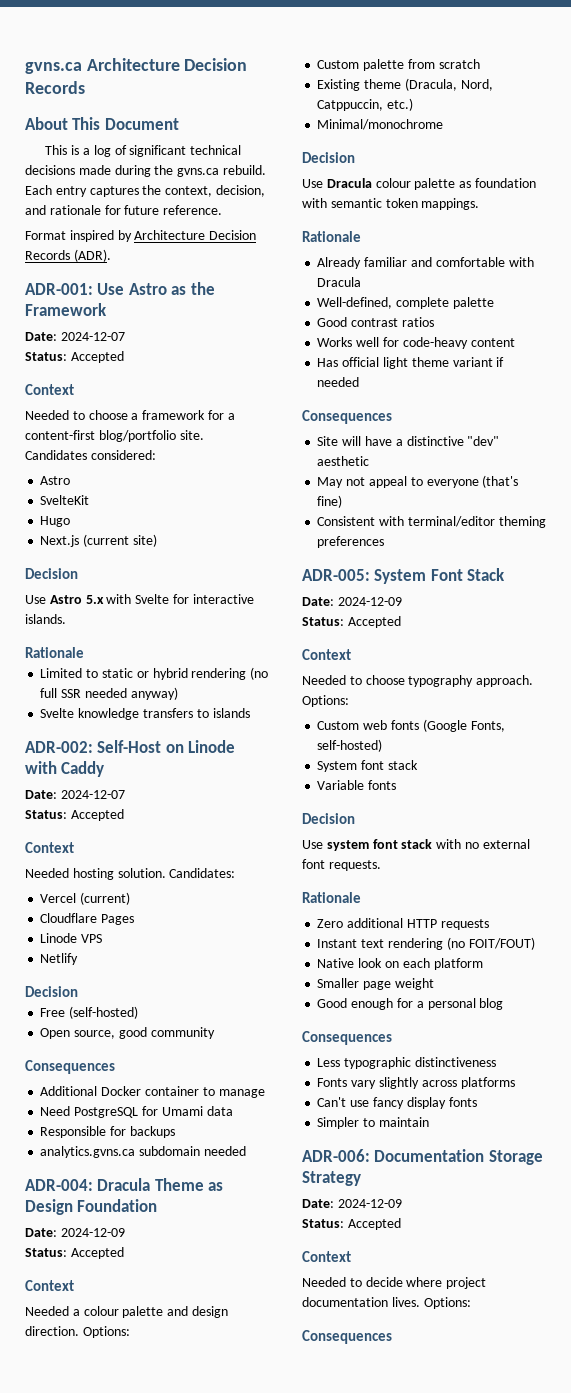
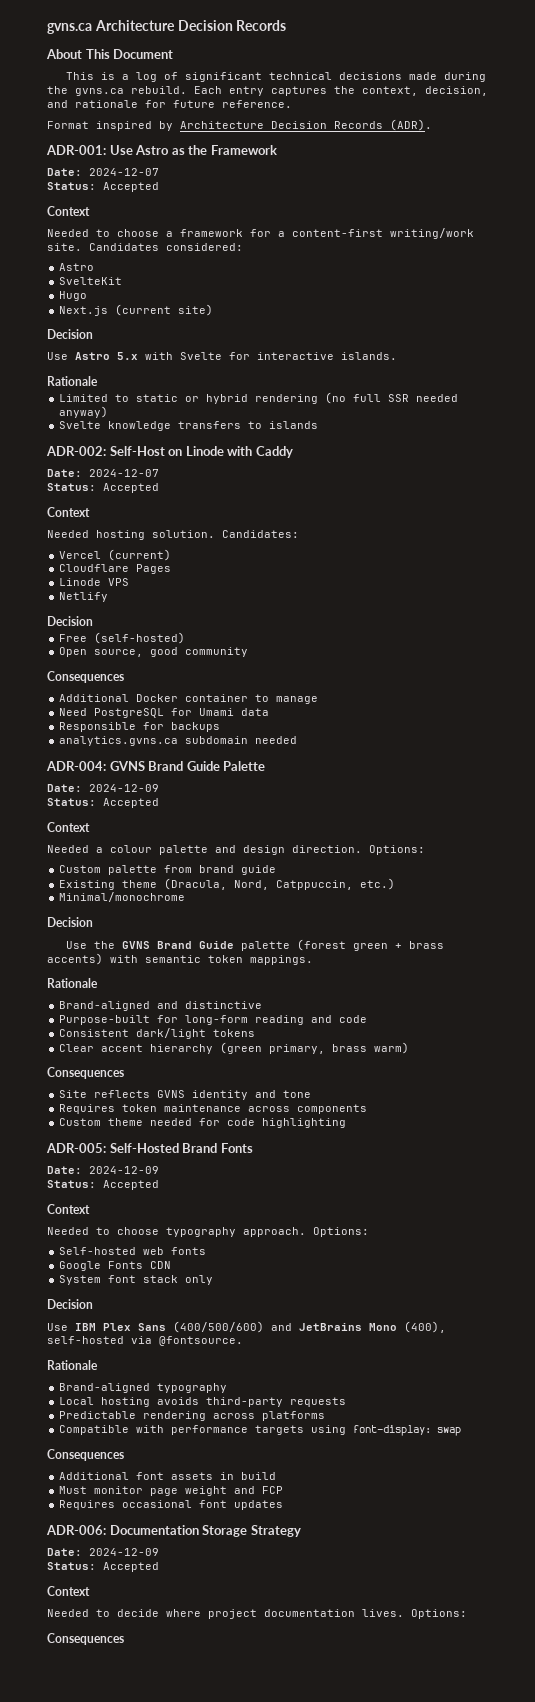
- Needed to choose a framework for a content-first blog/portfolio site.
+ Needed to choose a framework for a content-first writing/work site.
- ADR-004: Dracula Theme as Design Foundation
+ ADR-004: GVNS Brand Guide Palette
- Custom palette from scratch
+ Custom palette from brand guide
- Use Dracula colour palette as foundation with semantic token mappings.
+ Use the GVNS Brand Guide palette (forest green + brass accents) with semantic token mappings.
- Already familiar and comfortable with Dracula
- Well-defined, complete palette
- Good contrast ratios
- Works well for code-heavy content
- Has official light theme variant if needed
+ Brand-aligned and distinctive
+ Purpose-built for long-form reading and code
+ Consistent dark/light tokens
+ Clear accent hierarchy (green primary, brass warm)
  Consequences
- Site will have a distinctive "dev" aesthetic
- May not appeal to everyone (that's fine)
- Consistent with terminal/editor theming preferences
- ADR-005: System Font Stack
+ Site reflects GVNS identity and tone
+ Requires token maintenance across components
+ Custom theme needed for code highlighting
+ ADR-005: Self-Hosted Brand Fonts
- Custom web fonts (Google Fonts, self-hosted)
+ Self-hosted web fonts
+ Google Fonts CDN
- System font stack
- Variable fonts
+ System font stack only
  Decision
- Use system font stack with no external font requests.
+ Use IBM Plex Sans (400/500/600) and JetBrains Mono (400), self-hosted via @fontsource.
  Rationale
- Zero additional HTTP requests
- Instant text rendering (no FOIT/FOUT)
- Native look on each platform
- Smaller page weight
- Good enough for a personal blog
+ Brand-aligned typography
+ Local hosting avoids third-party requests
+ Predictable rendering across platforms
+ Compatible with performance targets using font-display: swap
  Consequences
- Less typographic distinctiveness
- Fonts vary slightly across platforms
- Can't use fancy display fonts
- Simpler to maintain
+ Additional font assets in build
+ Must monitor page weight and FCP
+ Requires occasional font updates

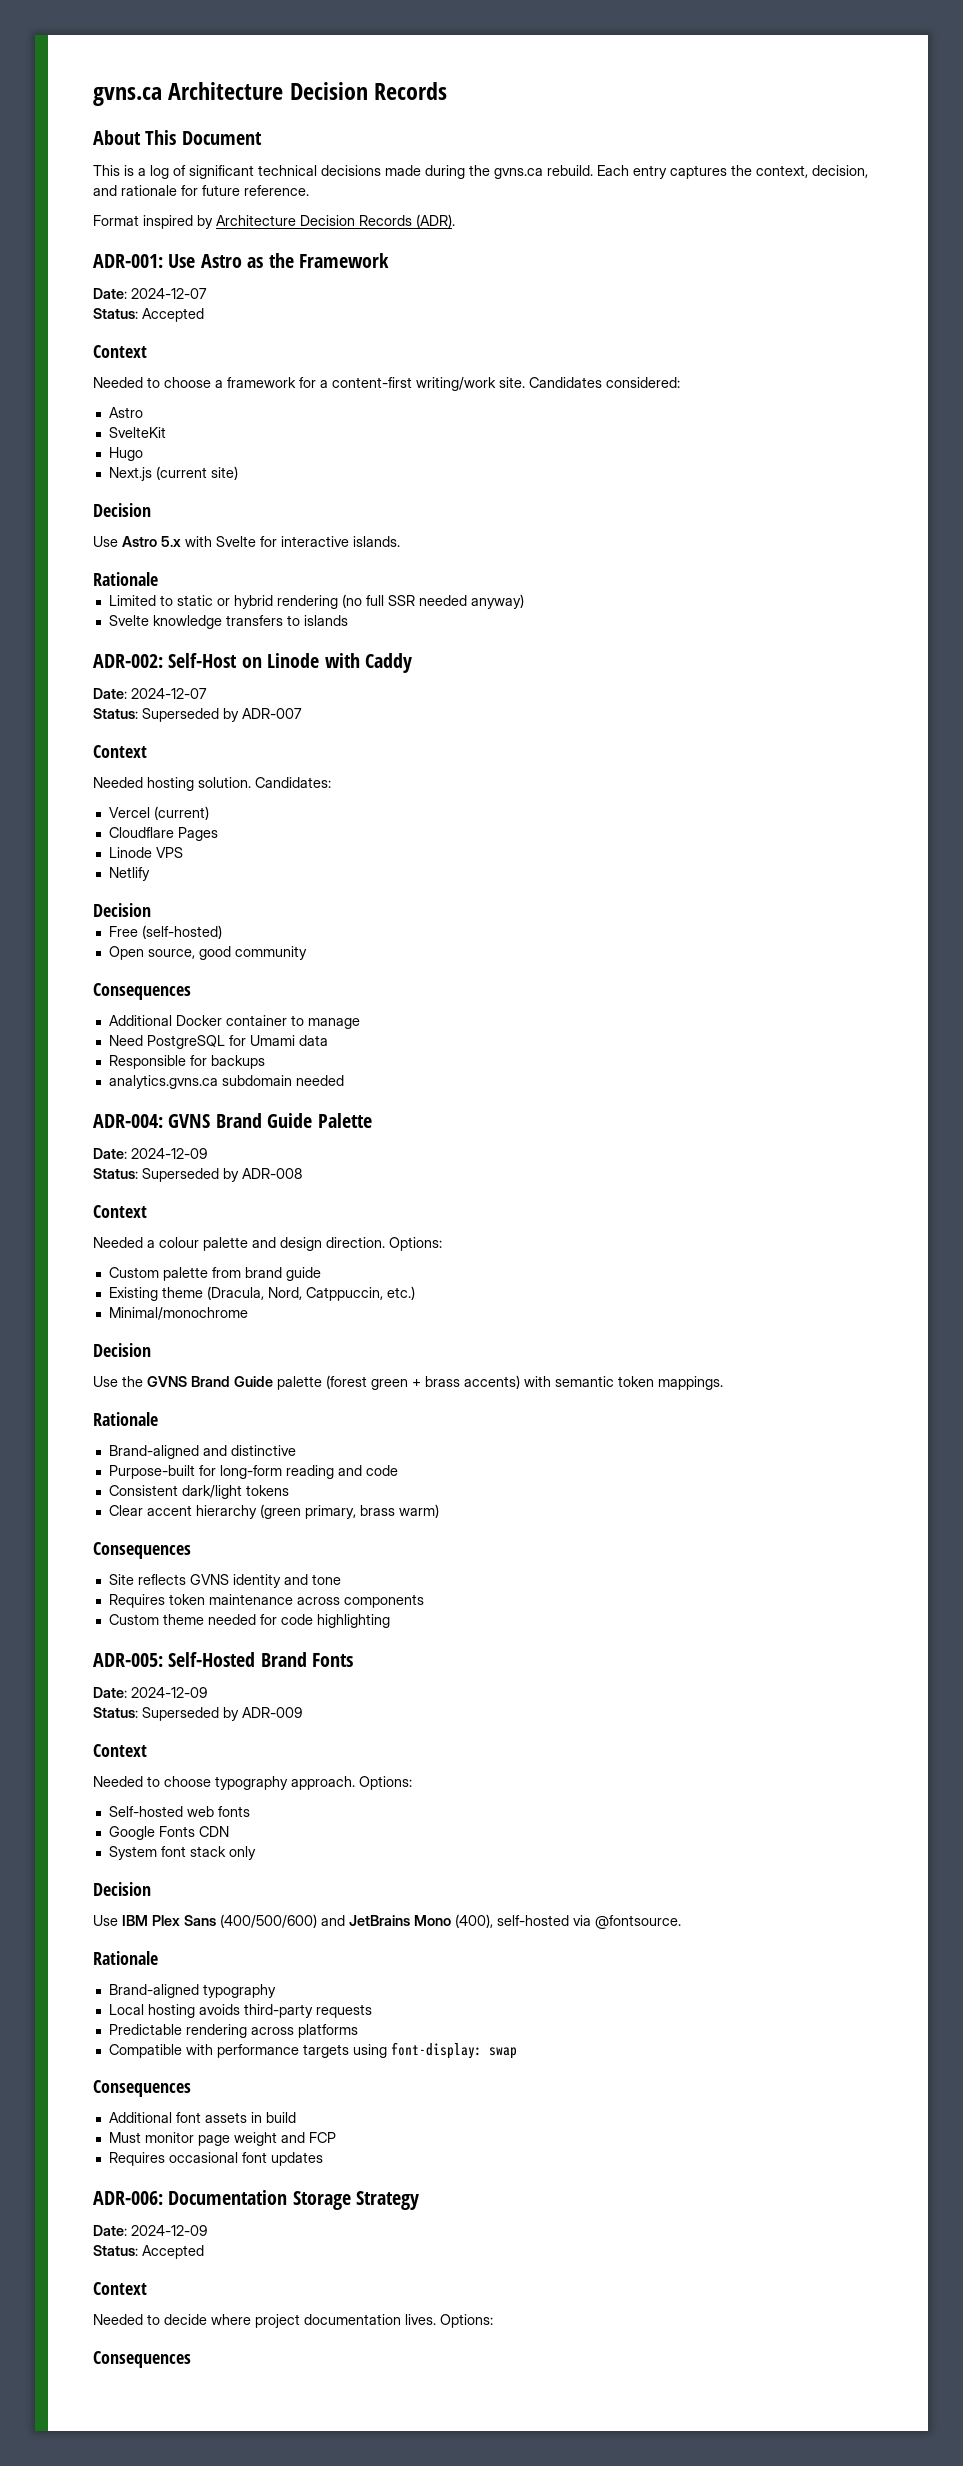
  ADR-002: Self-Host on Linode with Caddy
  Date: 2024-12-07
- Status: Accepted
+ Status: Superseded by ADR-007
  ADR-004: GVNS Brand Guide Palette
  Date: 2024-12-09
- Status: Accepted
+ Status: Superseded by ADR-008
  ADR-005: Self-Hosted Brand Fonts
  Date: 2024-12-09
- Status: Accepted
+ Status: Superseded by ADR-009

